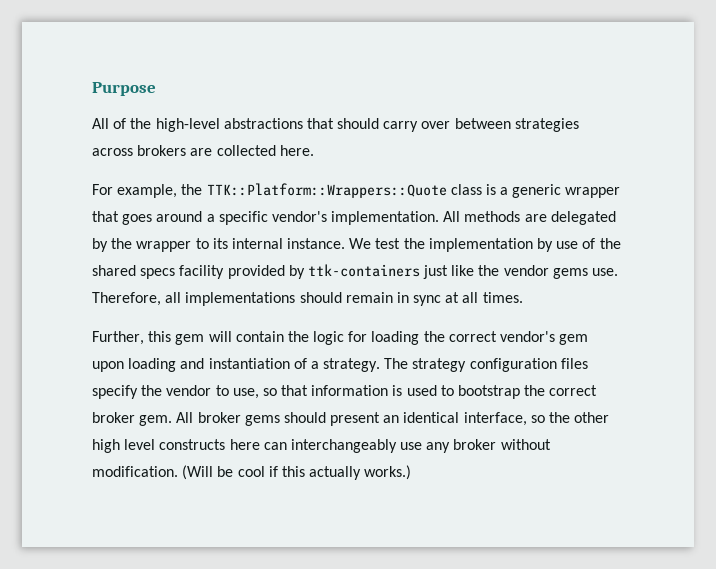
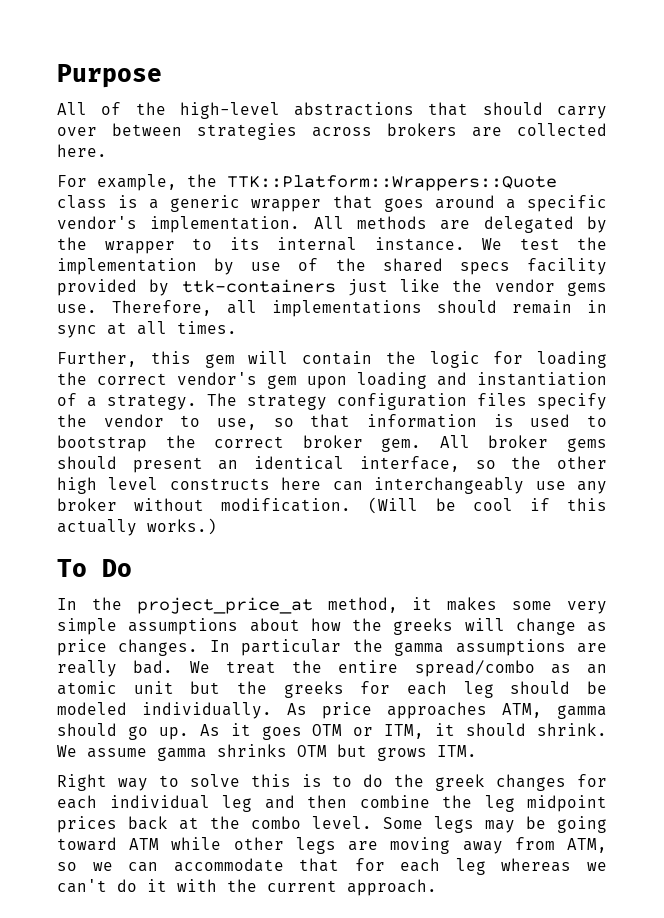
+ To Do
+ In the project_price_at method, it makes some very simple assumptions about how the greeks will change as price changes. In particular the gamma assumptions are really bad. We treat the entire spread/combo as an atomic unit but the greeks for each leg should be modeled individually. As price approaches ATM, gamma should go up. As it goes OTM or ITM, it should shrink. We assume gamma shrinks OTM but grows ITM.
+ Right way to solve this is to do the greek changes for each individual leg and then combine the leg midpoint prices back at the combo level. Some legs may be going toward ATM while other legs are moving away from ATM, so we can accommodate that for each leg whereas we can't do it with the current approach.

